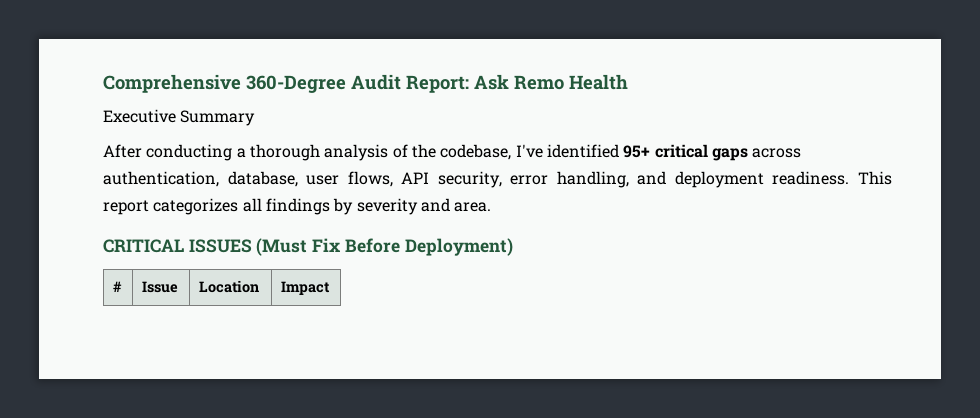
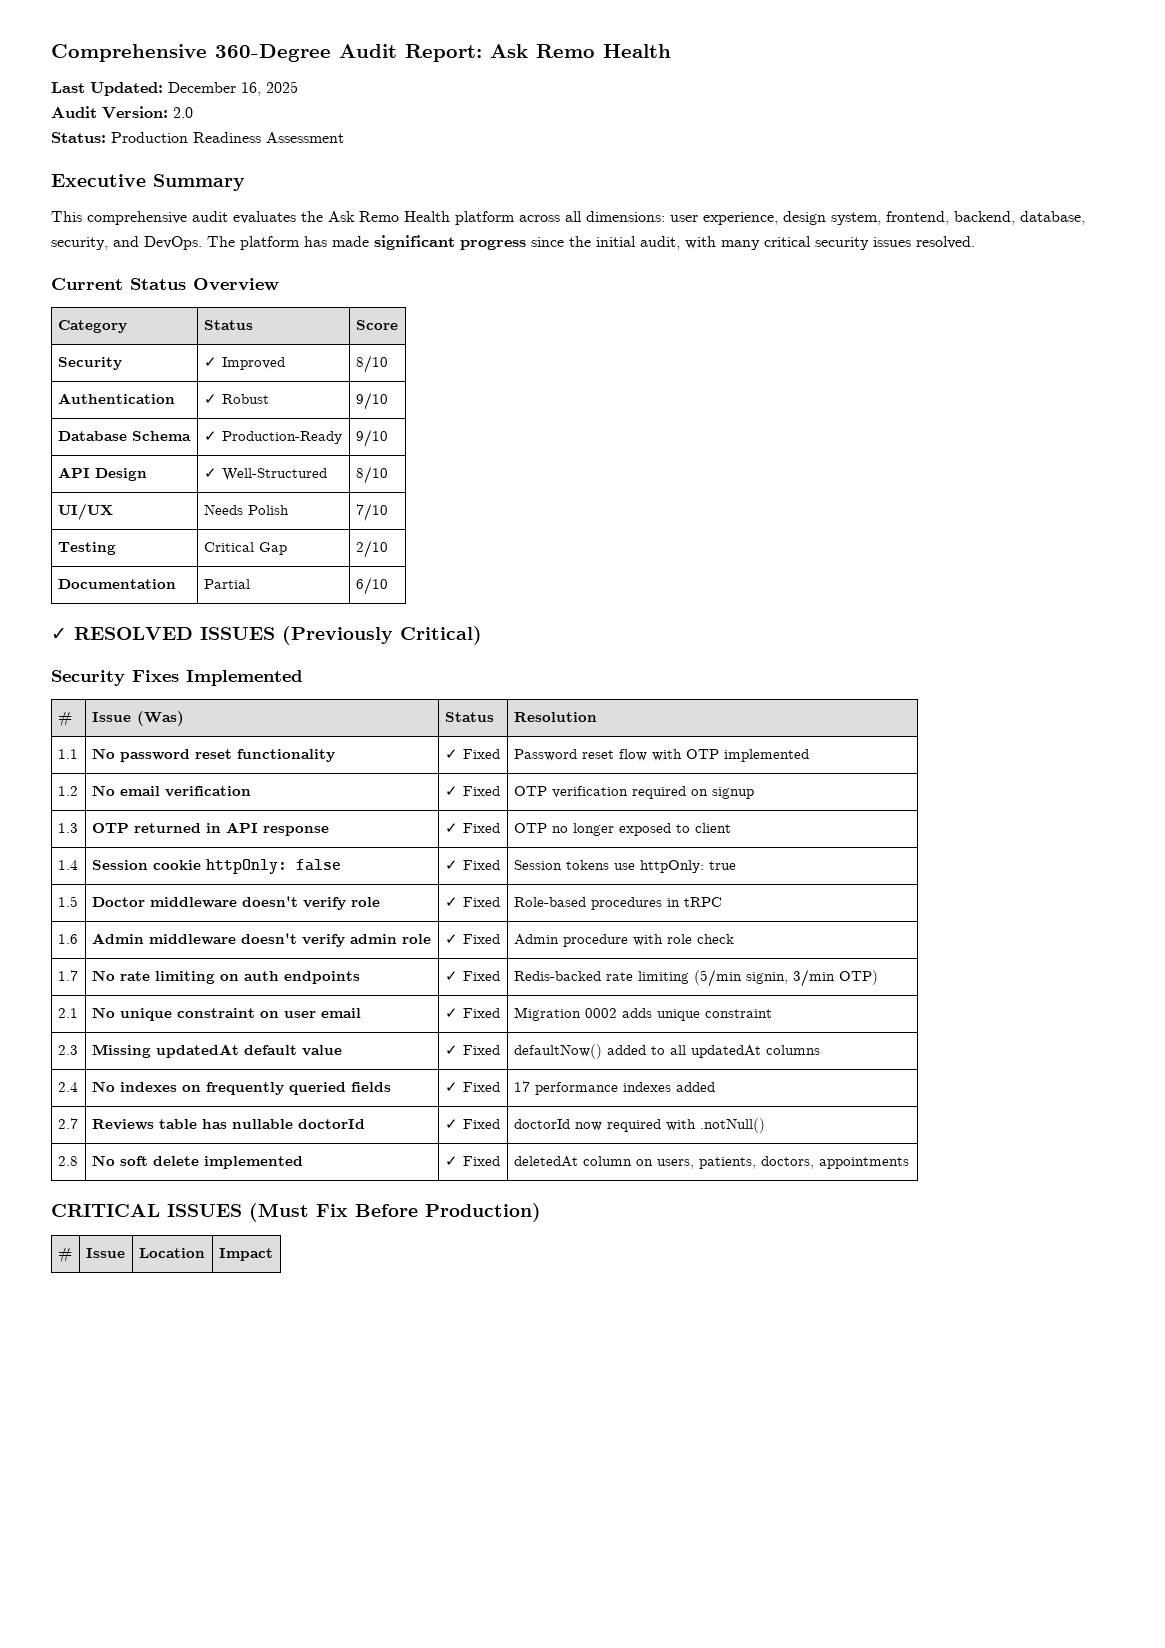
+ Last Updated: December 16, 2025
+ Audit Version: 2.0
+ Status: Production Readiness Assessment
  Executive Summary
- After conducting a thorough analysis of the codebase, I've identified 95+ critical gaps across authentication, database, user flows, API security, error handling, and deployment readiness. This report categorizes all findings by severity and area.
+ This comprehensive audit evaluates the Ask Remo Health platform across all dimensions: user experience, design system, frontend, backend, database, security, and DevOps. The platform has made significant progress since the initial audit, with many critical security issues resolved.
+ Current Status Overview
+ Category | Status | Score
+ Security | ✓ Improved | 8/10
+ Authentication | ✓ Robust | 9/10
+ Database Schema | ✓ Production-Ready | 9/10
+ API Design | ✓ Well-Structured | 8/10
+ UI/UX | Needs Polish | 7/10
+ Testing | Critical Gap | 2/10
+ Documentation | Partial | 6/10
+ ✓ RESOLVED ISSUES (Previously Critical)
+ Security Fixes Implemented
+ # | Issue (Was) | Status | Resolution
+ 1.1 | No password reset functionality | ✓ Fixed | Password reset flow with OTP implemented
+ 1.2 | No email verification | ✓ Fixed | OTP verification required on signup
+ 1.3 | OTP returned in API response | ✓ Fixed | OTP no longer exposed to client
+ 1.4 | Session cookie httpOnly: false | ✓ Fixed | Session tokens use httpOnly: true
+ 1.5 | Doctor middleware doesn't verify role | ✓ Fixed | Role-based procedures in tRPC
+ 1.6 | Admin middleware doesn't verify admin role | ✓ Fixed | Admin procedure with role check
+ 1.7 | No rate limiting on auth endpoints | ✓ Fixed | Redis-backed rate limiting (5/min signin, 3/min OTP)
+ 2.1 | No unique constraint on user email | ✓ Fixed | Migration 0002 adds unique constraint
+ 2.3 | Missing updatedAt default value | ✓ Fixed | defaultNow() added to all updatedAt columns
+ 2.4 | No indexes on frequently queried fields | ✓ Fixed | 17 performance indexes added
+ 2.7 | Reviews table has nullable doctorId | ✓ Fixed | doctorId now required with .notNull()
+ 2.8 | No soft delete implemented | ✓ Fixed | deletedAt column on users, patients, doctors, appointments
- CRITICAL ISSUES (Must Fix Before Deployment)
+ CRITICAL ISSUES (Must Fix Before Production)

